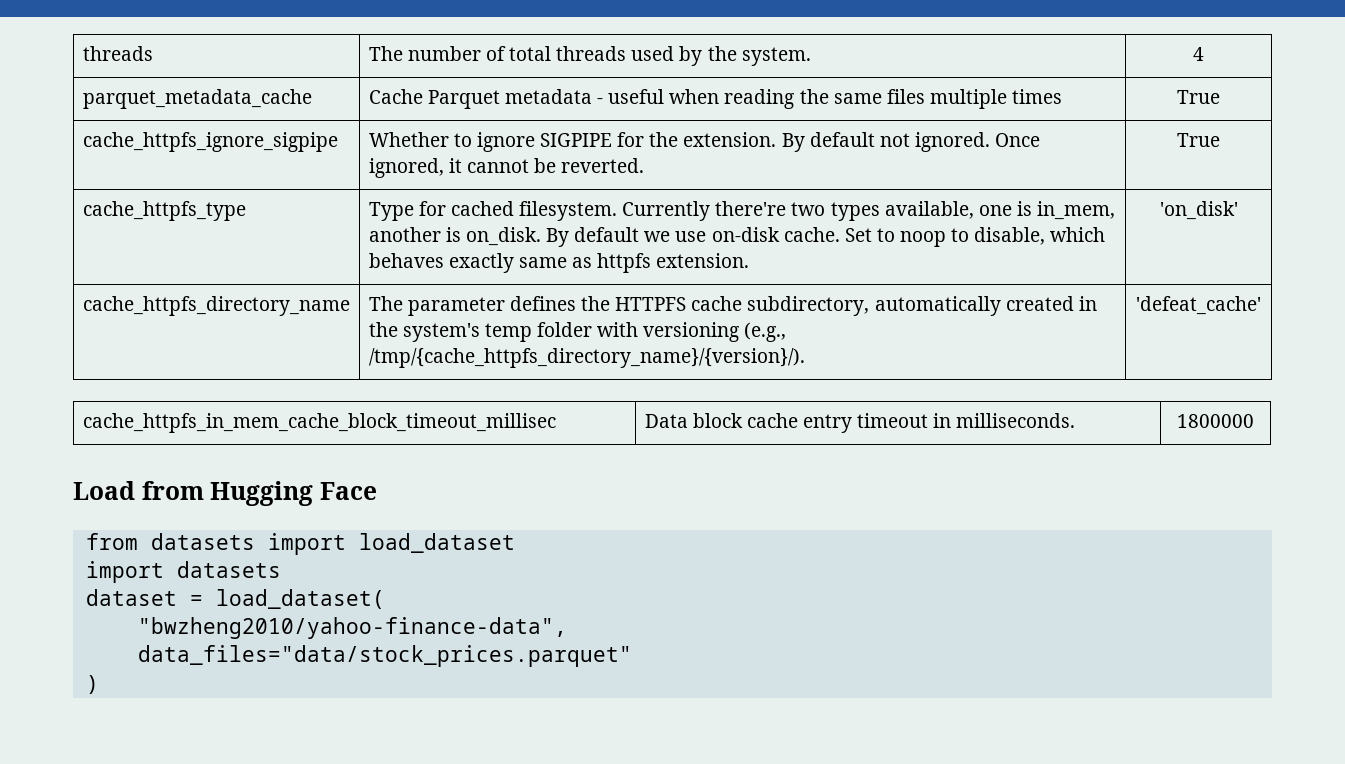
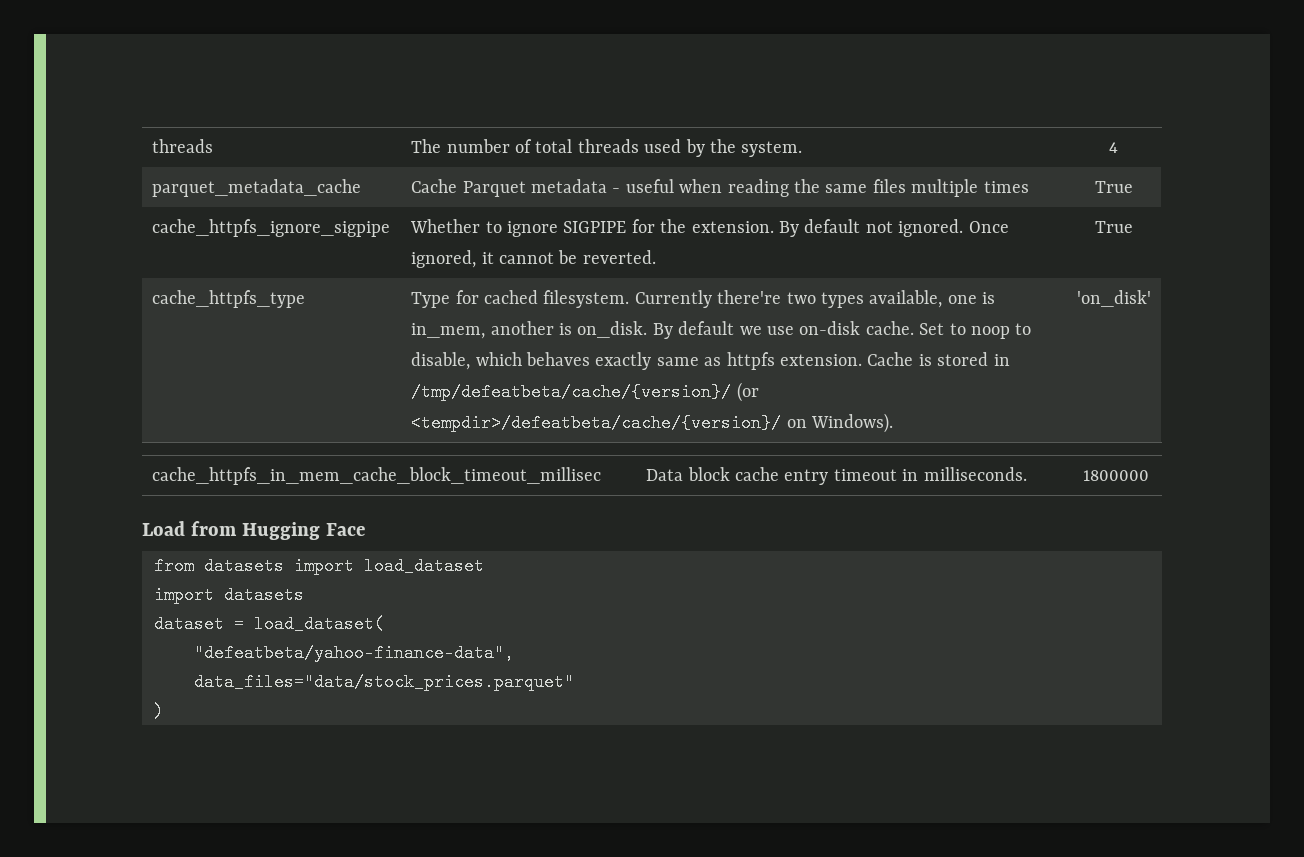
- Set to noop to disable, which behaves exactly same as httpfs extension. | 'on_disk'
- cache_httpfs_directory_name | The parameter defines the HTTPFS cache subdirectory, automatically created in the system's temp folder with versioning (e.g., /tmp/{cache_httpfs_directory_name}/{version}/). | 'defeat_cache'
+ Set to noop to disable, which behaves exactly same as httpfs extension. Cache is stored in /tmp/defeatbeta/cache/{version}/ (or <tempdir>/defeatbeta/cache/{version}/ on Windows). | 'on_disk'
- "bwzheng2010/yahoo-finance-data",
+ "defeatbeta/yahoo-finance-data",

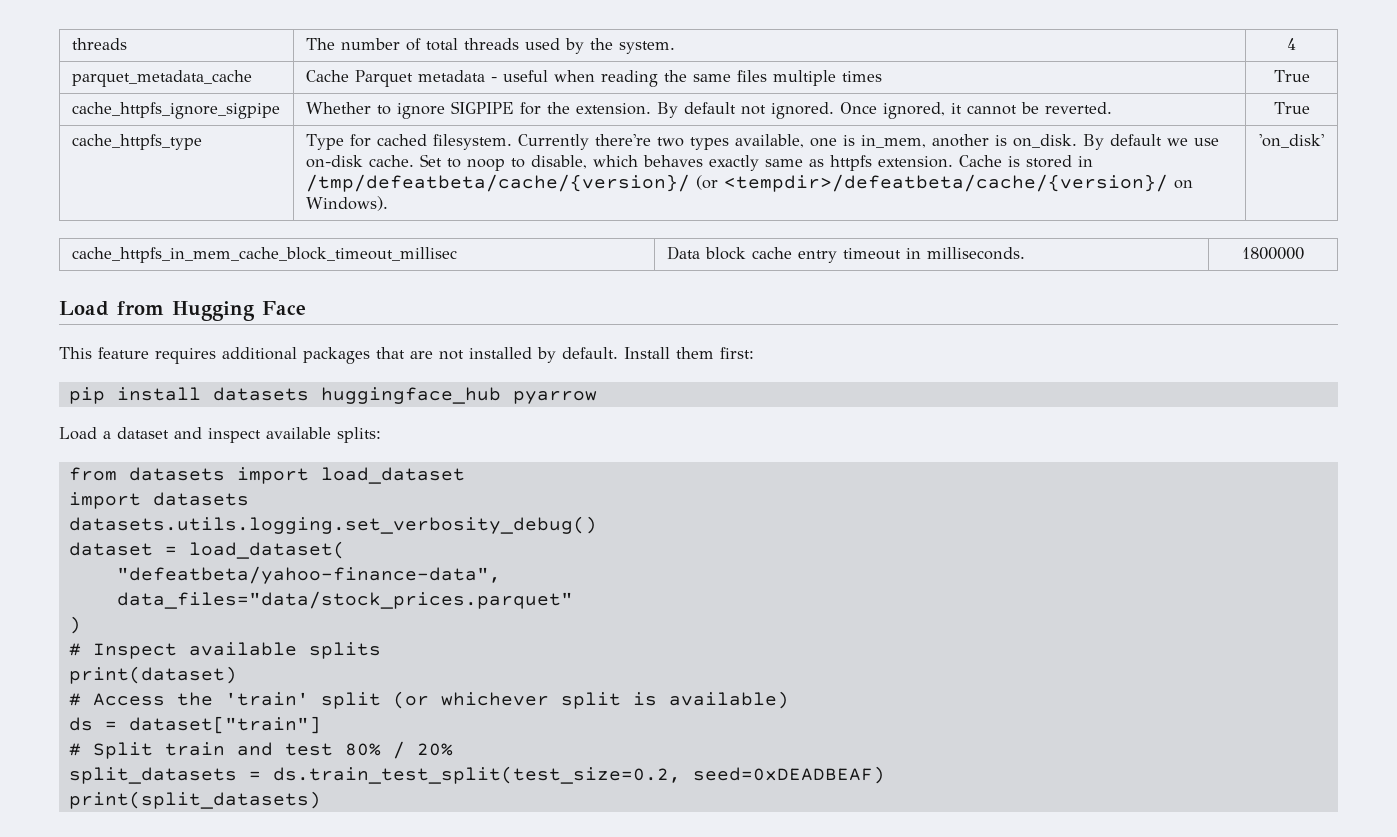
+ This feature requires additional packages that are not installed by default. Install them first:
+ pip install datasets huggingface_hub pyarrow
+ Load a dataset and inspect available splits:
+ datasets.utils.logging.set_verbosity_debug()
+ # Inspect available splits
+ print(dataset)
+ # Access the 'train' split (or whichever split is available)
+ ds = dataset["train"]
+ # Split train and test 80% / 20%
+ split_datasets = ds.train_test_split(test_size=0.2, seed=0xDEADBEAF)
+ print(split_datasets)

